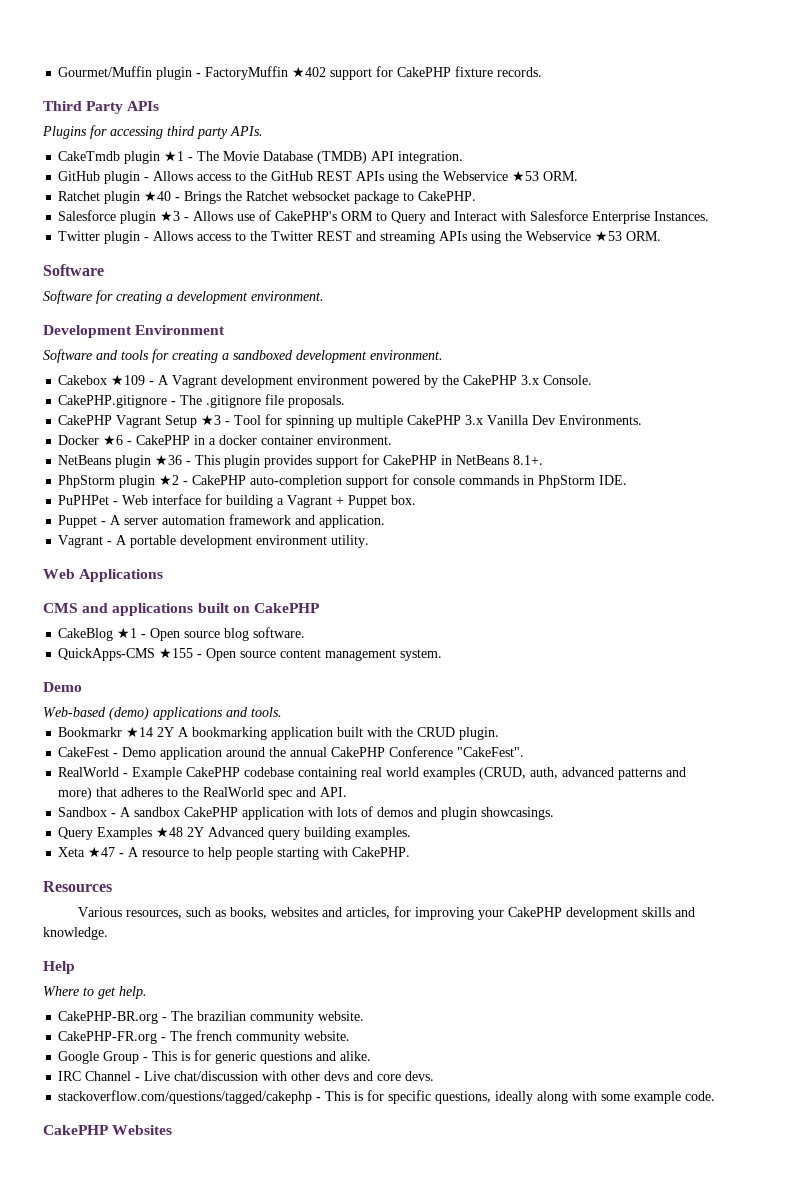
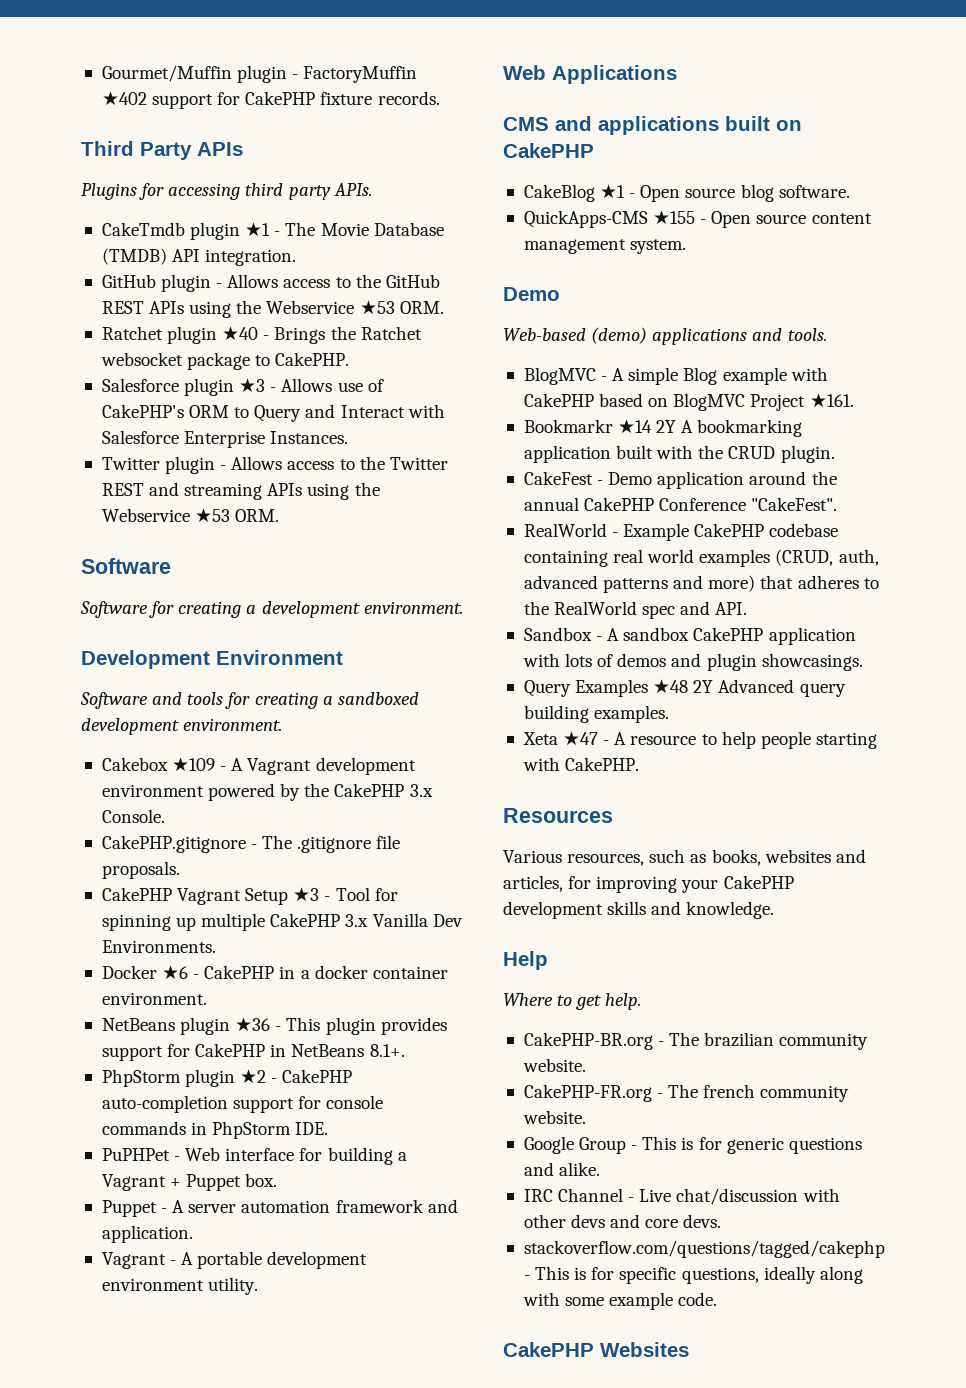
+ BlogMVC - A simple Blog example with CakePHP based on BlogMVC Project ★161.

